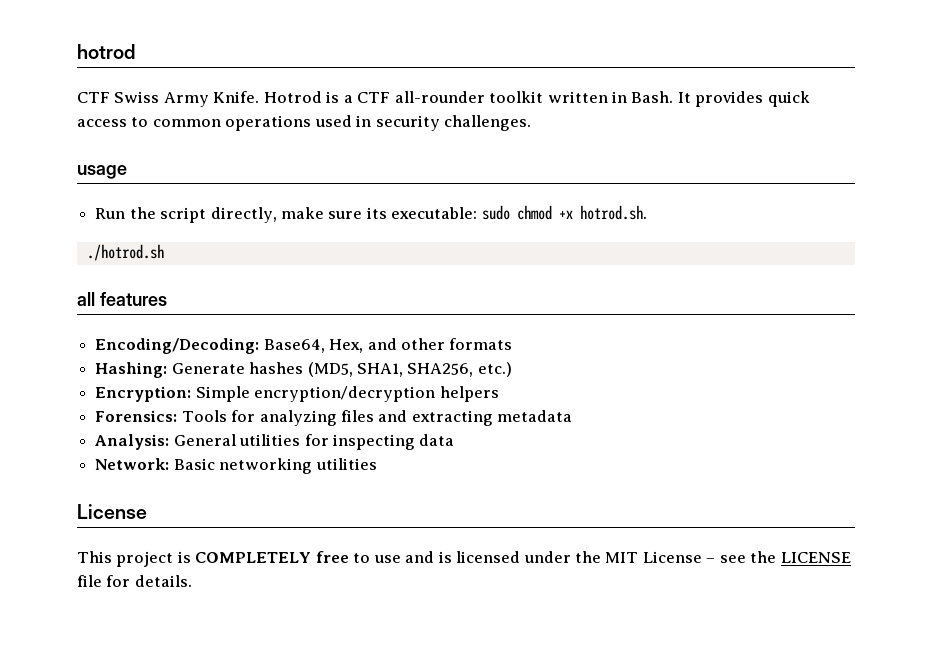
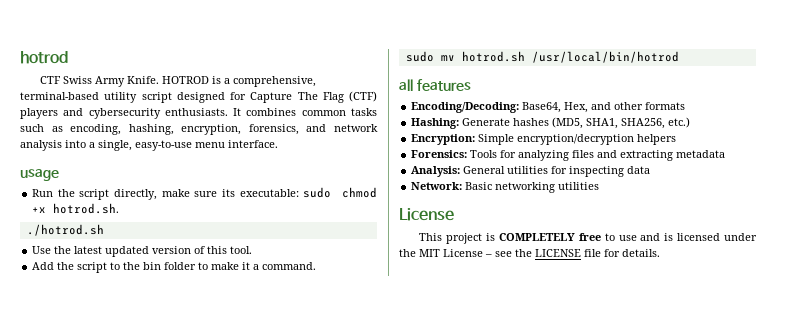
- Hotrod is a CTF all-rounder toolkit written in Bash. It provides quick access to common operations used in security challenges.
+ HOTROD is a comprehensive, terminal-based utility script designed for Capture The Flag (CTF) players and cybersecurity enthusiasts. It combines common tasks such as encoding, hashing, encryption, forensics, and network analysis into a single, easy-to-use menu interface.
+ Use the latest updated version of this tool.
+ Add the script to the bin folder to make it a command.
+ sudo mv hotrod.sh /usr/local/bin/hotrod

